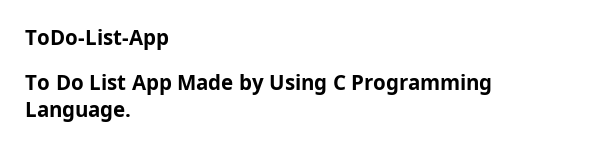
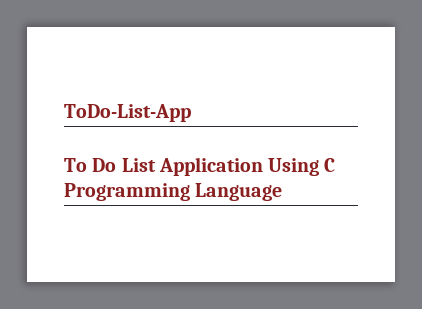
- To Do List App Made by Using C Programming Language.
+ To Do List Application Using C Programming Language

